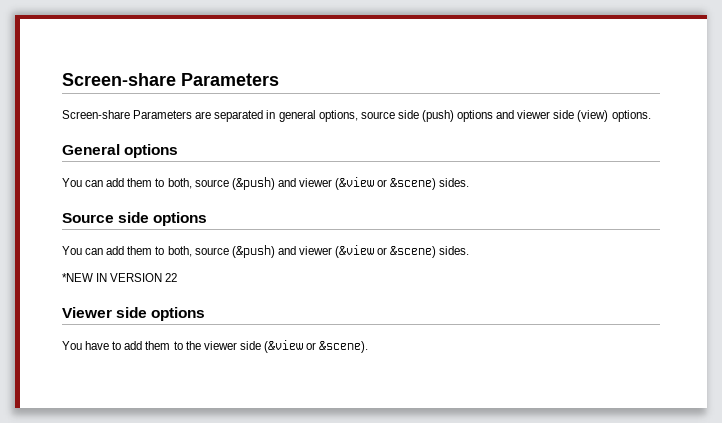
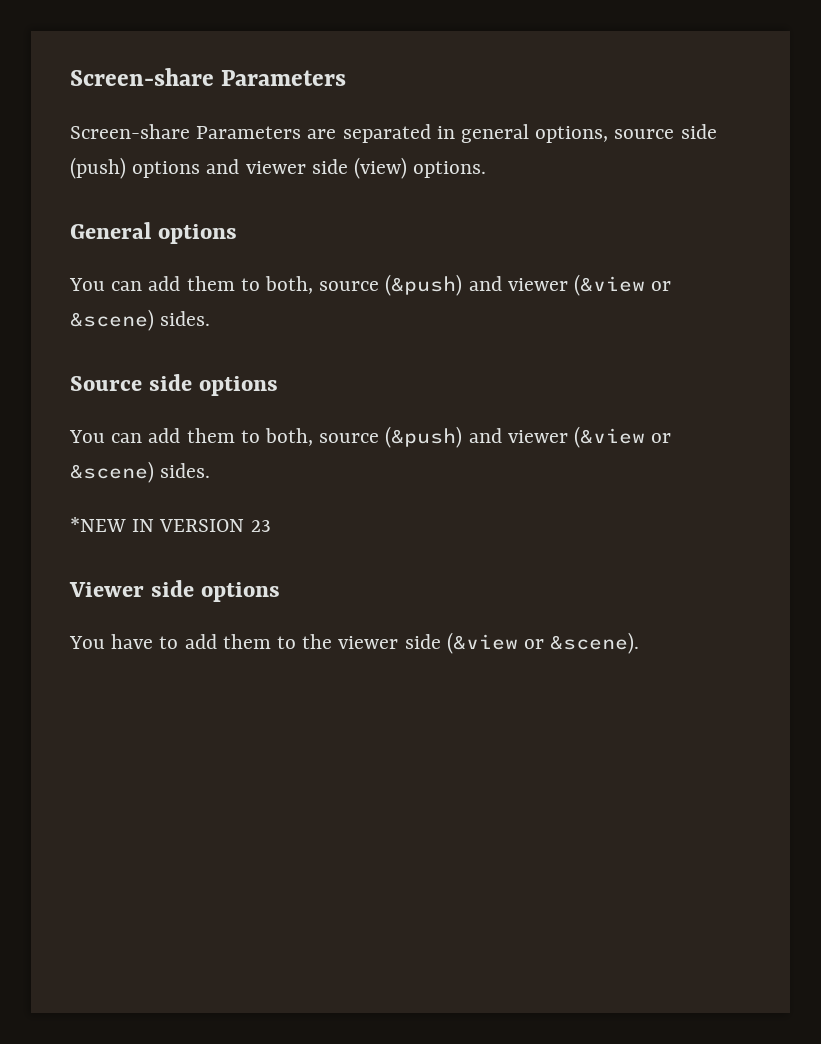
- *NEW IN VERSION 22
+ *NEW IN VERSION 23

